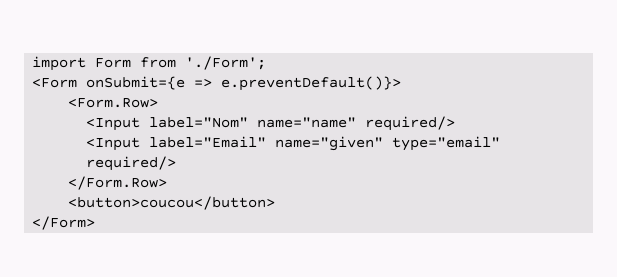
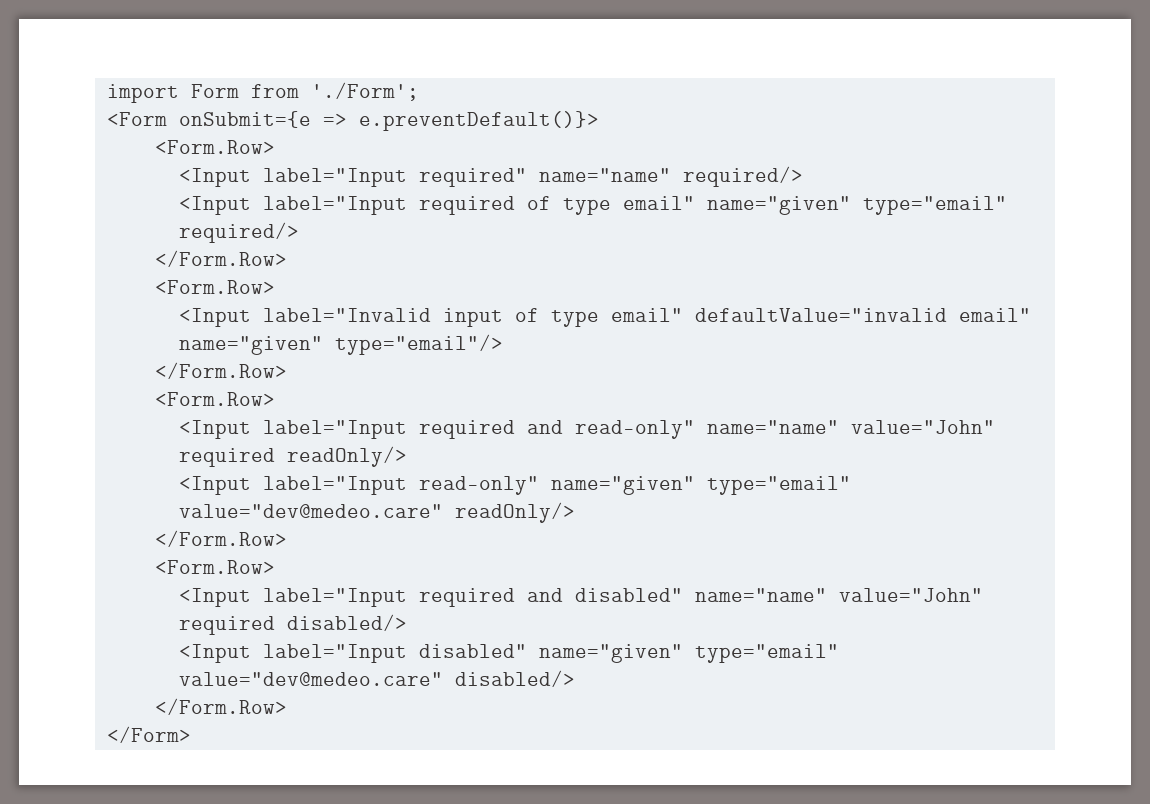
- <Input label="Nom" name="name" required/>
+ <Input label="Input required" name="name" required/>
- <Input label="Email" name="given" type="email" required/>
+ <Input label="Input required of type email" name="given" type="email" required/>
  </Form.Row>
- <button>coucou</button>
+ <Form.Row>
+ <Input label="Invalid input of type email" defaultValue="invalid email" name="given" type="email"/>
+ </Form.Row>
+ <Form.Row>
+ <Input label="Input required and read-only" name="name" value="John" required readOnly/>
+ <Input label="Input read-only" name="given" type="email" value="dev@medeo.care" readOnly/>
+ </Form.Row>
+ <Form.Row>
+ <Input label="Input required and disabled" name="name" value="John" required disabled/>
+ <Input label="Input disabled" name="given" type="email" value="dev@medeo.care" disabled/>
+ </Form.Row>

